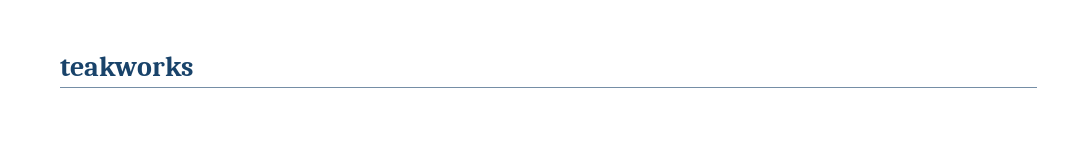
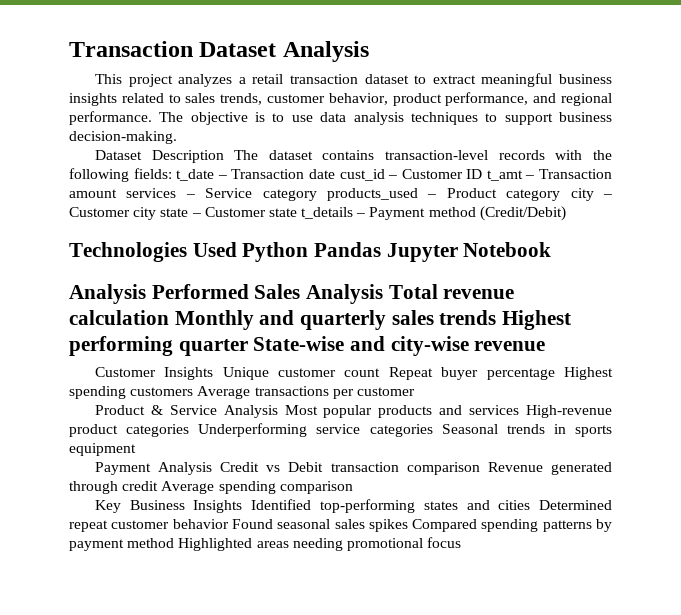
- teakworks
+ Transaction Dataset Analysis
+ This project analyzes a retail transaction dataset to extract meaningful business insights related to sales trends, customer behavior, product performance, and regional performance. The objective is to use data analysis techniques to support business decision-making.
+ Dataset Description The dataset contains transaction-level records with the following fields: t_date – Transaction date cust_id – Customer ID t_amt – Transaction amount services – Service category products_used – Product category city – Customer city state – Customer state t_details – Payment method (Credit/Debit)
+ Technologies Used Python Pandas Jupyter Notebook
+ Analysis Performed Sales Analysis Total revenue calculation Monthly and quarterly sales trends Highest performing quarter State-wise and city-wise revenue
+ Customer Insights Unique customer count Repeat buyer percentage Highest spending customers Average transactions per customer
+ Product & Service Analysis Most popular products and services High-revenue product categories Underperforming service categories Seasonal trends in sports equipment
+ Payment Analysis Credit vs Debit transaction comparison Revenue generated through credit Average spending comparison
+ Key Business Insights Identified top-performing states and cities Determined repeat customer behavior Found seasonal sales spikes Compared spending patterns by payment method Highlighted areas needing promotional focus

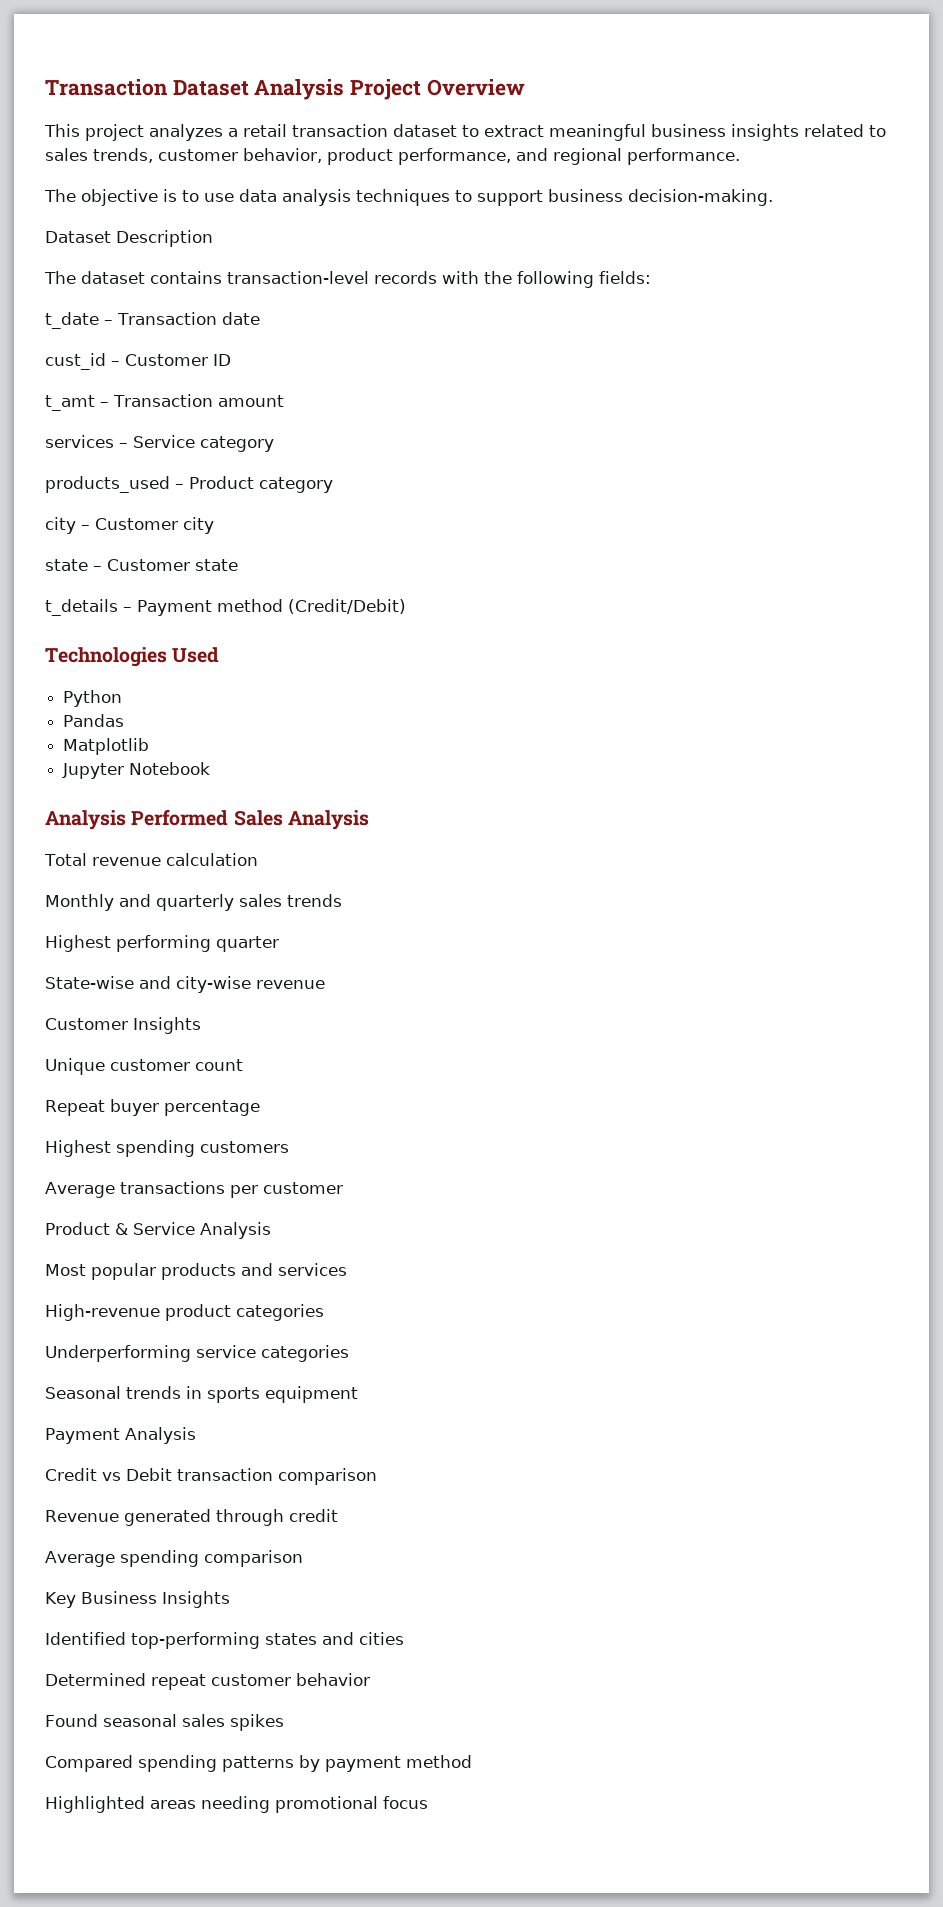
- Transaction Dataset Analysis
+ Transaction Dataset Analysis Project Overview
- This project analyzes a retail transaction dataset to extract meaningful business insights related to sales trends, customer behavior, product performance, and regional performance. The objective is to use data analysis techniques to support business decision-making.
+ This project analyzes a retail transaction dataset to extract meaningful business insights related to sales trends, customer behavior, product performance, and regional performance.
+ The objective is to use data analysis techniques to support business decision-making.
- Dataset Description The dataset contains transaction-level records with the following fields: t_date – Transaction date cust_id – Customer ID t_amt – Transaction amount services – Service category products_used – Product category city – Customer city state – Customer state t_details – Payment method (Credit/Debit)
+ Dataset Description
+ The dataset contains transaction-level records with the following fields:
+ t_date – Transaction date
+ cust_id – Customer ID
+ t_amt – Transaction amount
+ services – Service category
+ products_used – Product category
+ city – Customer city
+ state – Customer state
+ t_details – Payment method (Credit/Debit)
- Technologies Used Python Pandas Jupyter Notebook
+ Technologies Used
+ Python
+ Pandas
+ Matplotlib
+ Jupyter Notebook
- Analysis Performed Sales Analysis Total revenue calculation Monthly and quarterly sales trends Highest performing quarter State-wise and city-wise revenue
+ Analysis Performed Sales Analysis
+ Total revenue calculation
+ Monthly and quarterly sales trends
+ Highest performing quarter
+ State-wise and city-wise revenue
- Customer Insights Unique customer count Repeat buyer percentage Highest spending customers Average transactions per customer
+ Customer Insights
+ Unique customer count
+ Repeat buyer percentage
+ Highest spending customers
+ Average transactions per customer
- Product & Service Analysis Most popular products and services High-revenue product categories Underperforming service categories Seasonal trends in sports equipment
+ Product & Service Analysis
+ Most popular products and services
+ High-revenue product categories
+ Underperforming service categories
+ Seasonal trends in sports equipment
- Payment Analysis Credit vs Debit transaction comparison Revenue generated through credit Average spending comparison
+ Payment Analysis
+ Credit vs Debit transaction comparison
+ Revenue generated through credit
+ Average spending comparison
- Key Business Insights Identified top-performing states and cities Determined repeat customer behavior Found seasonal sales spikes Compared spending patterns by payment method Highlighted areas needing promotional focus
+ Key Business Insights
+ Identified top-performing states and cities
+ Determined repeat customer behavior
+ Found seasonal sales spikes
+ Compared spending patterns by payment method
+ Highlighted areas needing promotional focus

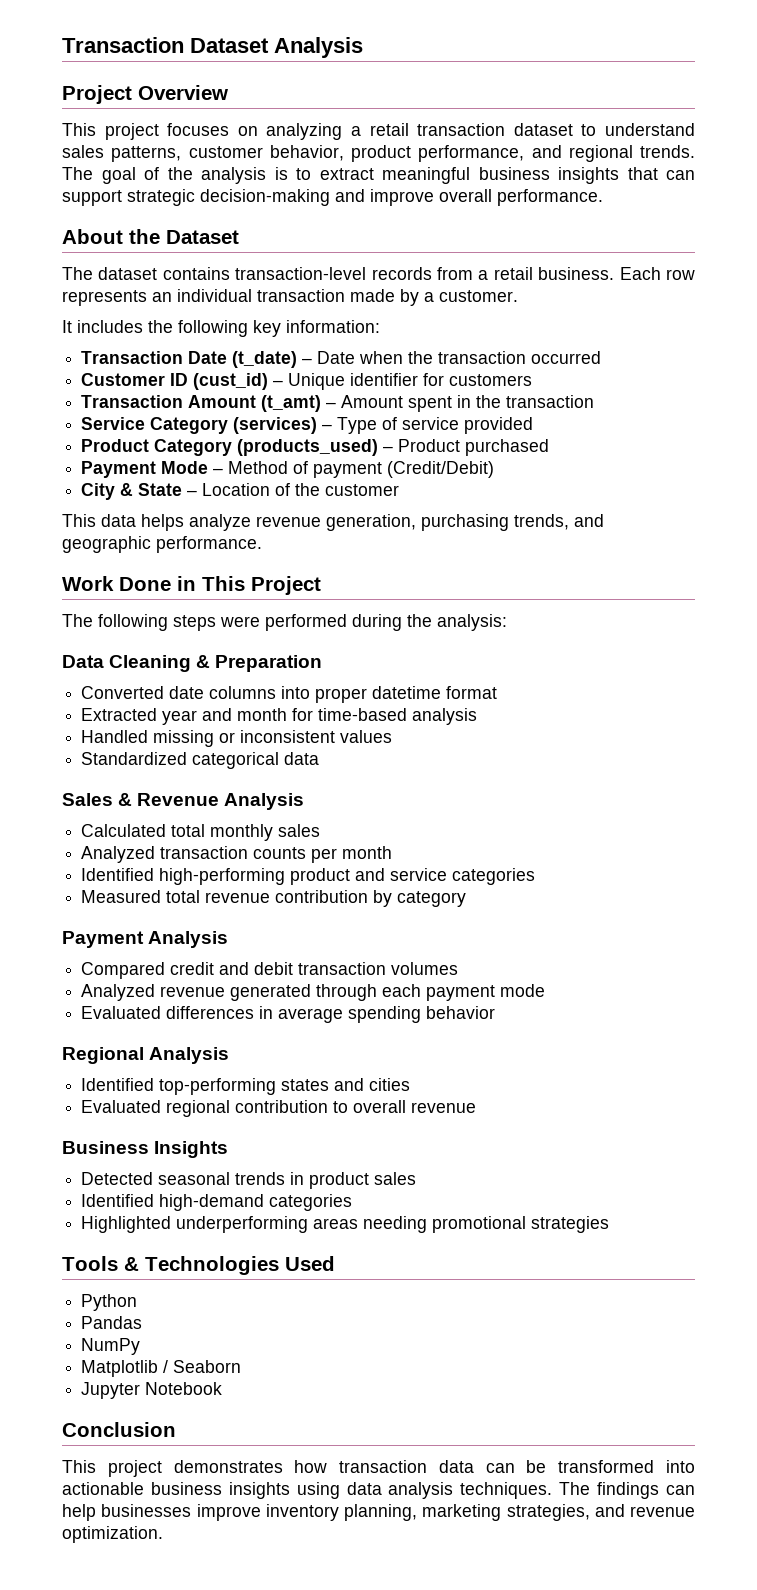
- Transaction Dataset Analysis Project Overview
+ Transaction Dataset Analysis
+ Project Overview
- This project analyzes a retail transaction dataset to extract meaningful business insights related to sales trends, customer behavior, product performance, and regional performance.
- The objective is to use data analysis techniques to support business decision-making.
- Dataset Description
+ This project focuses on analyzing a retail transaction dataset to understand sales patterns, customer behavior, product performance, and regional trends. The goal of the analysis is to extract meaningful business insights that can support strategic decision-making and improve overall performance.
+ About the Dataset
- The dataset contains transaction-level records with the following fields:
- t_date – Transaction date
- cust_id – Customer ID
- t_amt – Transaction amount
- services – Service category
- products_used – Product category
- city – Customer city
- state – Customer state
- t_details – Payment method (Credit/Debit)
- Technologies Used
+ The dataset contains transaction-level records from a retail business. Each row represents an individual transaction made by a customer.
+ It includes the following key information:
+ Transaction Date (t_date) – Date when the transaction occurred
+ Customer ID (cust_id) – Unique identifier for customers
+ Transaction Amount (t_amt) – Amount spent in the transaction
+ Service Category (services) – Type of service provided
+ Product Category (products_used) – Product purchased
+ Payment Mode – Method of payment (Credit/Debit)
+ City & State – Location of the customer
+ This data helps analyze revenue generation, purchasing trends, and geographic performance.
+ Work Done in This Project
+ The following steps were performed during the analysis:
+ Data Cleaning & Preparation
+ Converted date columns into proper datetime format
+ Extracted year and month for time-based analysis
+ Handled missing or inconsistent values
+ Standardized categorical data
+ Sales & Revenue Analysis
+ Calculated total monthly sales
+ Analyzed transaction counts per month
+ Identified high-performing product and service categories
+ Measured total revenue contribution by category
+ Payment Analysis
+ Compared credit and debit transaction volumes
+ Analyzed revenue generated through each payment mode
+ Evaluated differences in average spending behavior
+ Regional Analysis
+ Identified top-performing states and cities
+ Evaluated regional contribution to overall revenue
+ Business Insights
+ Detected seasonal trends in product sales
+ Identified high-demand categories
+ Highlighted underperforming areas needing promotional strategies
+ Tools & Technologies Used
+ NumPy
- Matplotlib
+ Matplotlib / Seaborn
- Analysis Performed Sales Analysis
- Total revenue calculation
- Monthly and quarterly sales trends
- Highest performing quarter
- State-wise and city-wise revenue
- Customer Insights
- Unique customer count
- Repeat buyer percentage
- Highest spending customers
- Average transactions per customer
- Product & Service Analysis
- Most popular products and services
- High-revenue product categories
- Underperforming service categories
- Seasonal trends in sports equipment
- Payment Analysis
- Credit vs Debit transaction comparison
- Revenue generated through credit
- Average spending comparison
- Key Business Insights
- Identified top-performing states and cities
- Determined repeat customer behavior
- Found seasonal sales spikes
- Compared spending patterns by payment method
- Highlighted areas needing promotional focus
+ Conclusion
+ This project demonstrates how transaction data can be transformed into actionable business insights using data analysis techniques. The findings can help businesses improve inventory planning, marketing strategies, and revenue optimization.

